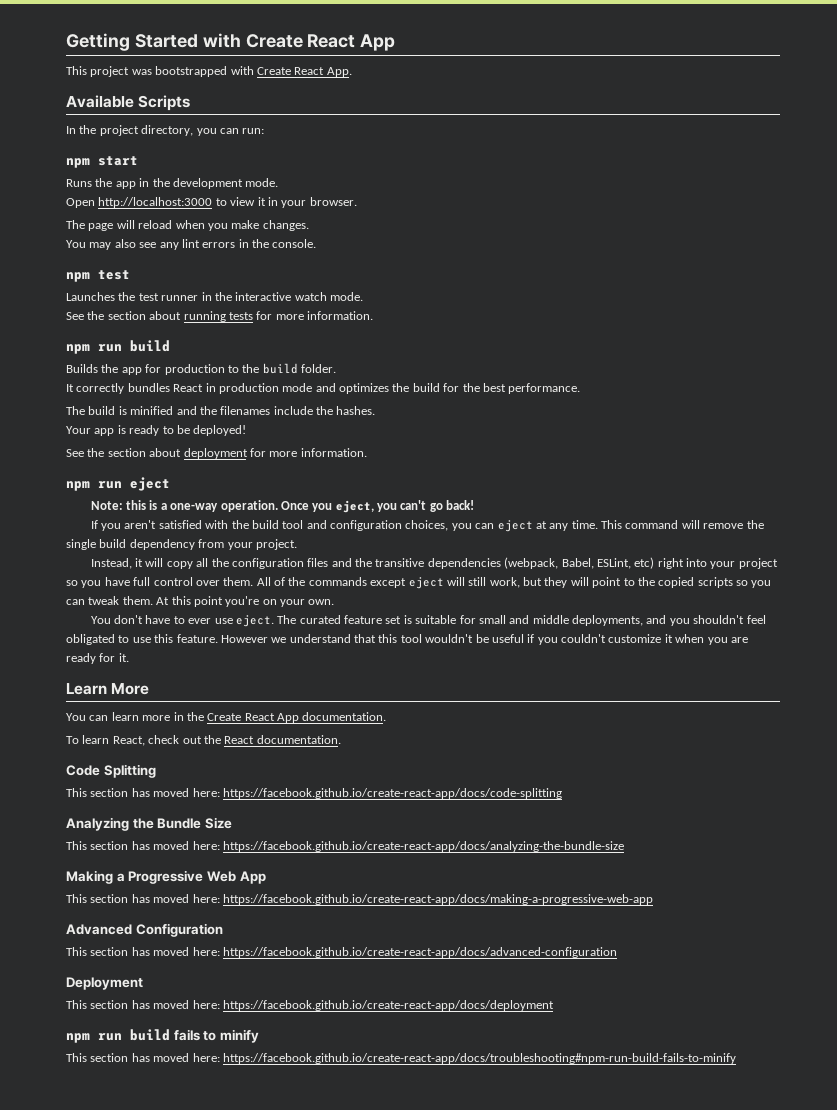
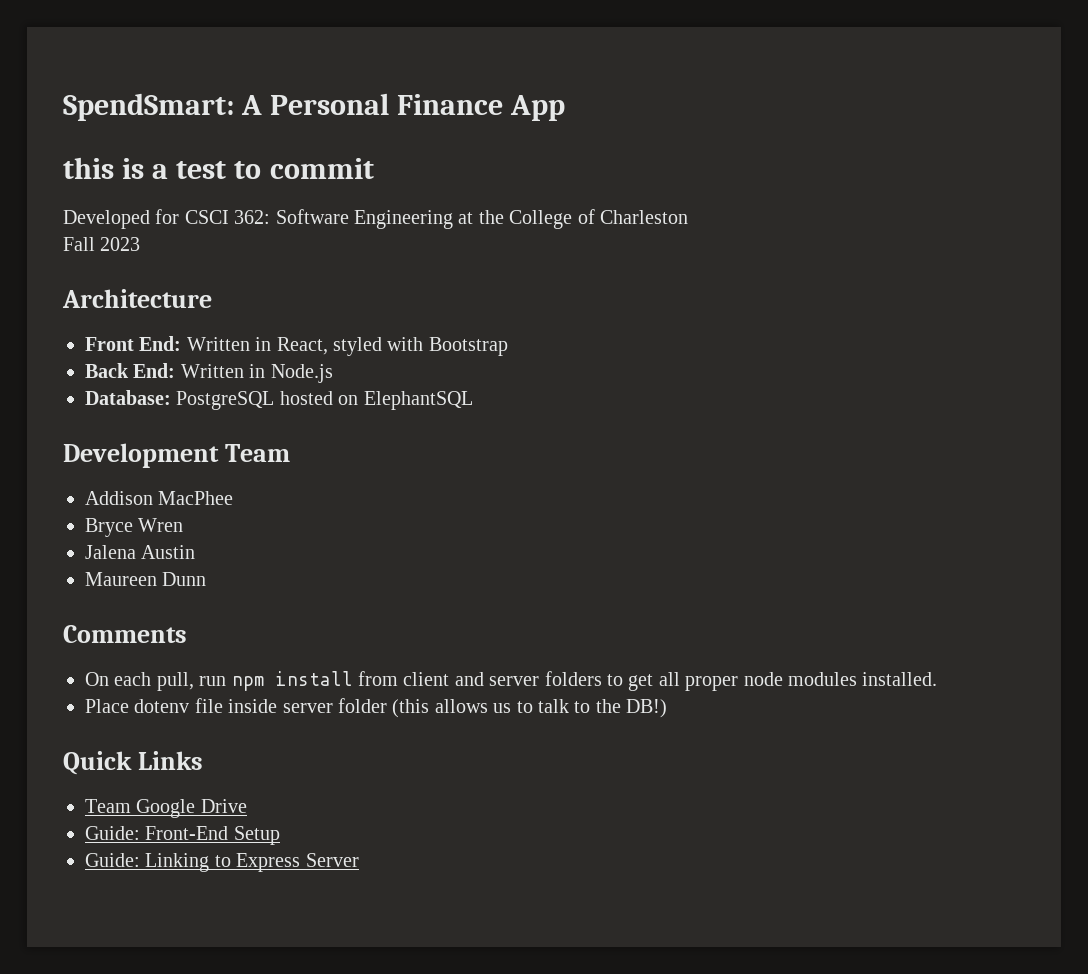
- Getting Started with Create React App
- This project was bootstrapped with Create React App.
- Available Scripts
- In the project directory, you can run:
- npm start
- Runs the app in the development mode.
- Open http://localhost:3000 to view it in your browser.
- The page will reload when you make changes.
- You may also see any lint errors in the console.
- npm test
- Launches the test runner in the interactive watch mode.
- See the section about running tests for more information.
- npm run build
- Builds the app for production to the build folder.
- It correctly bundles React in production mode and optimizes the build for the best performance.
- The build is minified and the filenames include the hashes.
- Your app is ready to be deployed!
- See the section about deployment for more information.
- npm run eject
- Note: this is a one-way operation. Once you eject, you can't go back!
- If you aren't satisfied with the build tool and configuration choices, you can eject at any time. This command will remove the single build dependency from your project.
- Instead, it will copy all the configuration files and the transitive dependencies (webpack, Babel, ESLint, etc) right into your project so you have full control over them. All of the commands except eject will still work, but they will point to the copied scripts so you can tweak them. At this point you're on your own.
- You don't have to ever use eject. The curated feature set is suitable for small and middle deployments, and you shouldn't feel obligated to use this feature. However we understand that this tool wouldn't be useful if you couldn't customize it when you are ready for it.
- Learn More
- You can learn more in the Create React App documentation.
- To learn React, check out the React documentation.
- Code Splitting
- This section has moved here: https://facebook.github.io/create-react-app/docs/code-splitting
- Analyzing the Bundle Size
- This section has moved here: https://facebook.github.io/create-react-app/docs/analyzing-the-bundle-size
- Making a Progressive Web App
- This section has moved here: https://facebook.github.io/create-react-app/docs/making-a-progressive-web-app
- Advanced Configuration
- This section has moved here: https://facebook.github.io/create-react-app/docs/advanced-configuration
- Deployment
- This section has moved here: https://facebook.github.io/create-react-app/docs/deployment
- npm run build fails to minify
- This section has moved here: https://facebook.github.io/create-react-app/docs/troubleshooting#npm-run-build-fails-to-minify
+ SpendSmart: A Personal Finance App
+ this is a test to commit
+ Developed for CSCI 362: Software Engineering at the College of Charleston
+ Fall 2023
+ Architecture
+ Front End: Written in React, styled with Bootstrap
+ Back End: Written in Node.js
+ Database: PostgreSQL hosted on ElephantSQL
+ Development Team
+ Addison MacPhee
+ Bryce Wren
+ Jalena Austin
+ Maureen Dunn
+ Comments
+ On each pull, run npm install from client and server folders to get all proper node modules installed.
+ Place dotenv file inside server folder (this allows us to talk to the DB!)
+ Quick Links
+ Team Google Drive
+ Guide: Front-End Setup
+ Guide: Linking to Express Server

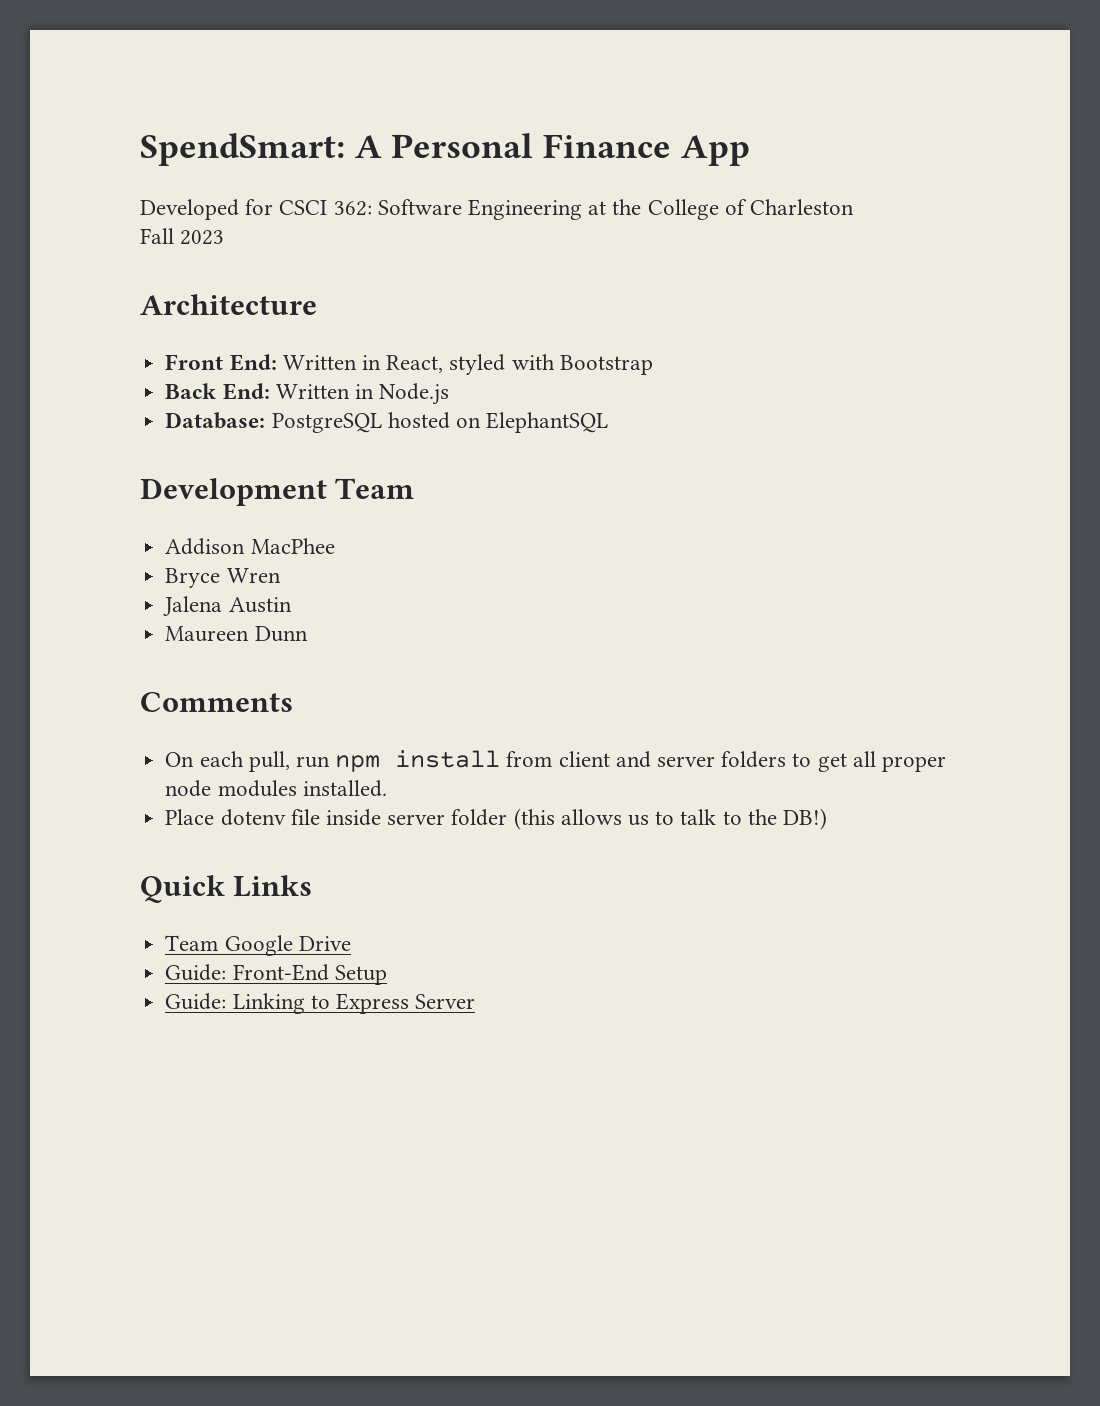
- this is a test to commit

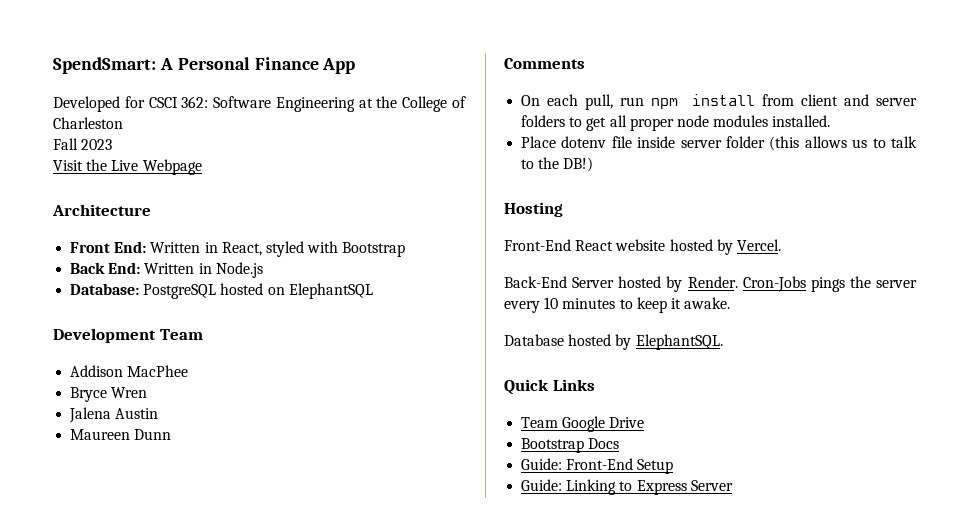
+ Visit the Live Webpage
+ Hosting
+ Front-End React website hosted by Vercel.
+ Back-End Server hosted by Render. Cron-Jobs pings the server every 10 minutes to keep it awake.
+ Database hosted by ElephantSQL.
+ Bootstrap Docs

